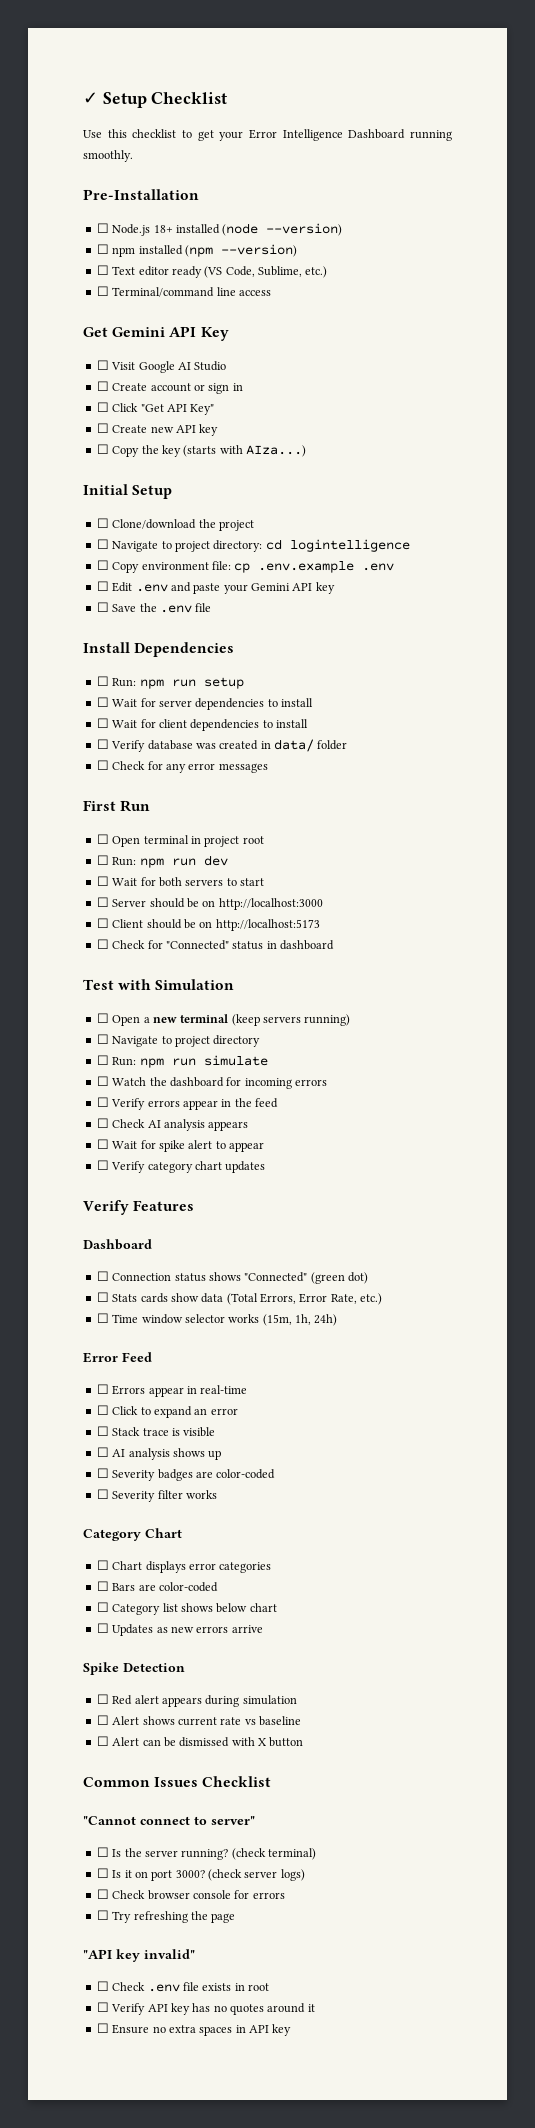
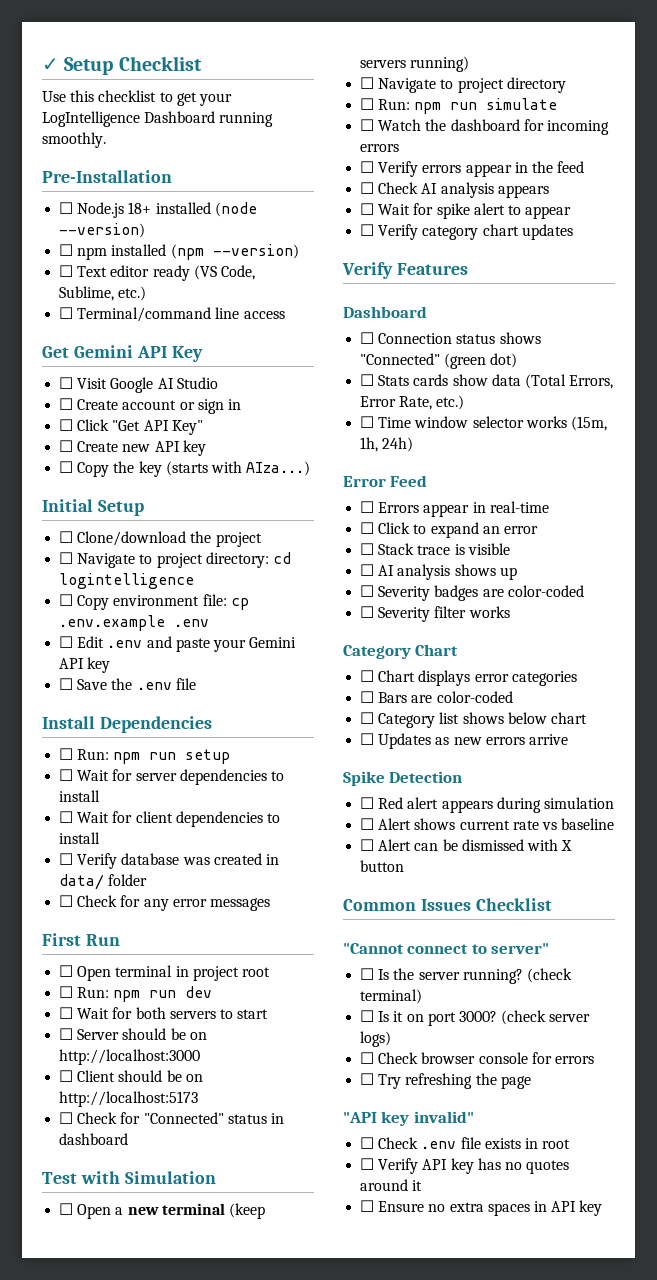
- Use this checklist to get your Error Intelligence Dashboard running smoothly.
+ Use this checklist to get your LogIntelligence Dashboard running smoothly.

